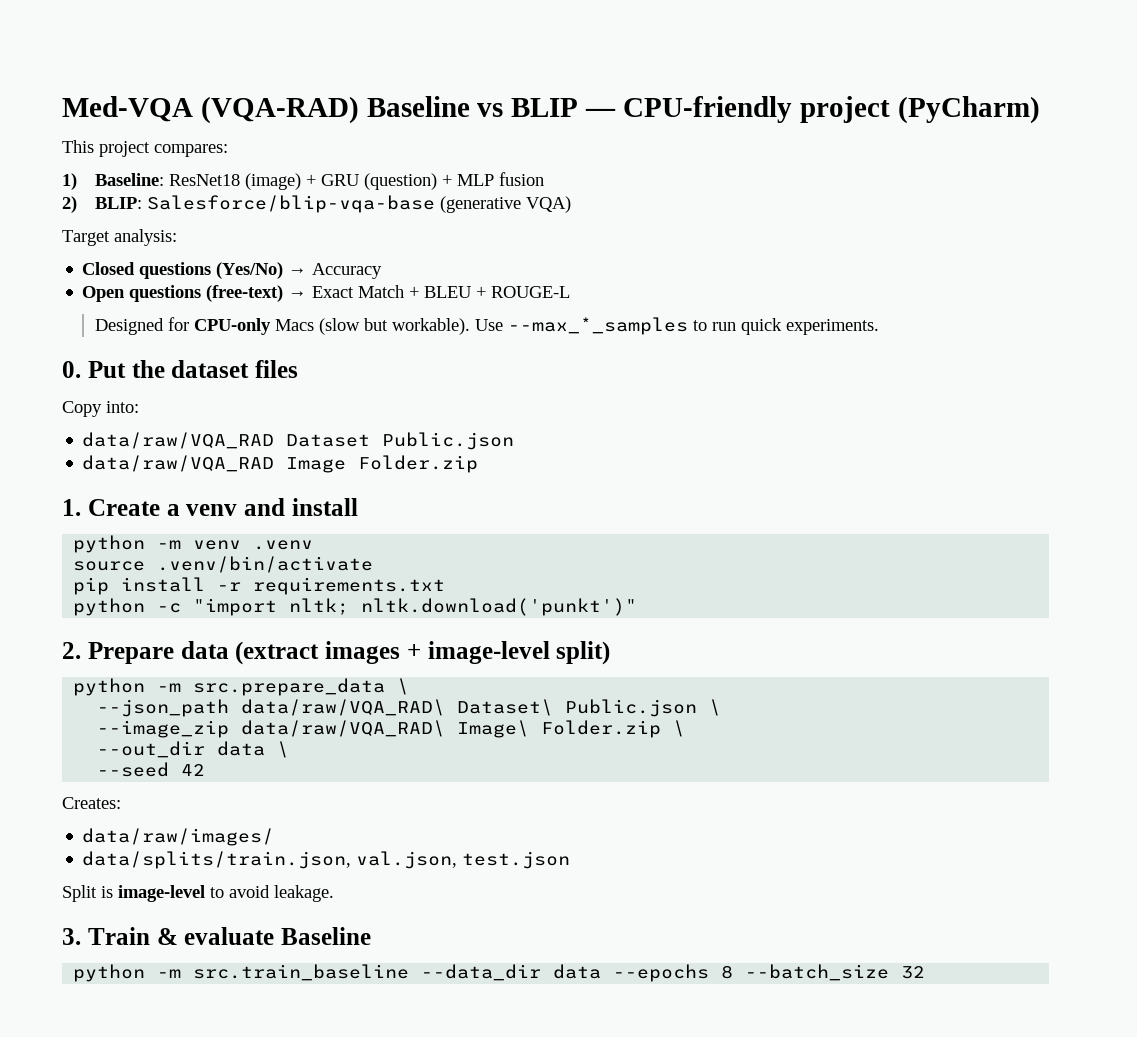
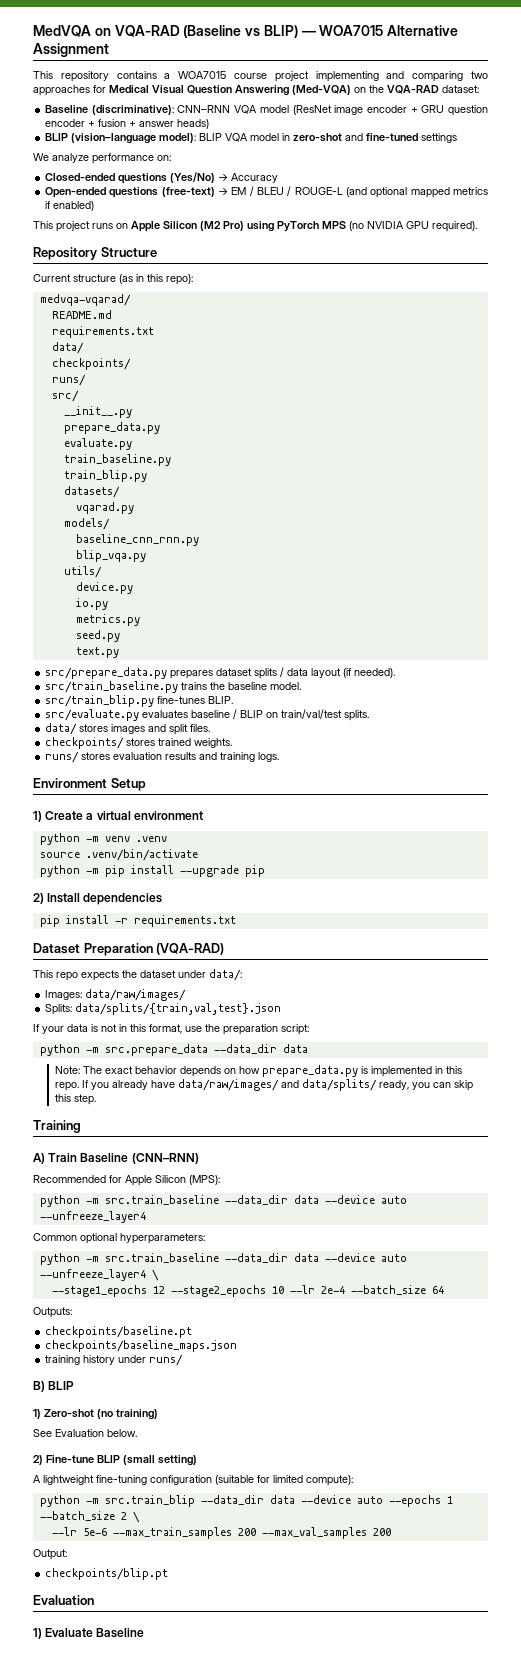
- Med-VQA (VQA-RAD) Baseline vs BLIP — CPU-friendly project (PyCharm)
- This project compares:
- 1) Baseline: ResNet18 (image) + GRU (question) + MLP fusion
- 2) BLIP: Salesforce/blip-vqa-base (generative VQA)
- Target analysis:
- Closed questions (Yes/No) → Accuracy
+ MedVQA on VQA-RAD (Baseline vs BLIP) — WOA7015 Alternative Assignment
+ This repository contains a WOA7015 course project implementing and comparing two approaches for Medical Visual Question Answering (Med-VQA) on the VQA-RAD dataset:
+ Baseline (discriminative): CNN–RNN VQA model (ResNet image encoder + GRU question encoder + fusion + answer heads)
+ BLIP (vision–language model): BLIP VQA model in zero-shot and fine-tuned settings
+ We analyze performance on:
+ Closed-ended questions (Yes/No) → Accuracy
- Open questions (free-text) → Exact Match + BLEU + ROUGE-L
- Designed for CPU-only Macs (slow but workable). Use --max_*_samples to run quick experiments.
- 0. Put the dataset files
- Copy into:
- data/raw/VQA_RAD Dataset Public.json
- data/raw/VQA_RAD Image Folder.zip
- 1. Create a venv and install
+ Open-ended questions (free-text) → EM / BLEU / ROUGE-L (and optional mapped metrics if enabled)
+ This project runs on Apple Silicon (M2 Pro) using PyTorch MPS (no NVIDIA GPU required).
+ Repository Structure
+ Current structure (as in this repo):
+ medvqa-vqarad/
+ README.md
+ requirements.txt
+ data/
+ checkpoints/
+ runs/
+ src/
+ __init__.py
+ prepare_data.py
+ evaluate.py
+ train_baseline.py
+ train_blip.py
+ datasets/
+ vqarad.py
+ models/
+ baseline_cnn_rnn.py
+ blip_vqa.py
+ utils/
+ device.py
+ io.py
+ metrics.py
+ seed.py
+ text.py
+ src/prepare_data.py prepares dataset splits / data layout (if needed).
+ src/train_baseline.py trains the baseline model.
+ src/train_blip.py fine-tunes BLIP.
+ src/evaluate.py evaluates baseline / BLIP on train/val/test splits.
+ data/ stores images and split files.
+ checkpoints/ stores trained weights.
+ runs/ stores evaluation results and training logs.
+ Environment Setup
+ 1) Create a virtual environment
+ python -m pip install --upgrade pip
+ 2) Install dependencies
  pip install -r requirements.txt
- python -c "import nltk; nltk.download('punkt')"
- 2. Prepare data (extract images + image-level split)
- python -m src.prepare_data \
- --json_path data/raw/VQA_RAD\ Dataset\ Public.json \
- --image_zip data/raw/VQA_RAD\ Image\ Folder.zip \
- --out_dir data \
- --seed 42
- Creates:
- data/raw/images/
- data/splits/train.json, val.json, test.json
- Split is image-level to avoid leakage.
- 3. Train & evaluate Baseline
- python -m src.train_baseline --data_dir data --epochs 8 --batch_size 32
+ Dataset Preparation (VQA-RAD)
+ This repo expects the dataset under data/:
+ Images: data/raw/images/
+ Splits: data/splits/{train,val,test}.json
+ If your data is not in this format, use the preparation script:
+ python -m src.prepare_data --data_dir data
+ Note: The exact behavior depends on how prepare_data.py is implemented in this repo. If you already have data/raw/images/ and data/splits/ ready, you can skip this step.
+ Training
+ A) Train Baseline (CNN–RNN)
+ Recommended for Apple Silicon (MPS):
+ python -m src.train_baseline --data_dir data --device auto --unfreeze_layer4
+ Common optional hyperparameters:
+ python -m src.train_baseline --data_dir data --device auto --unfreeze_layer4 \
+ --stage1_epochs 12 --stage2_epochs 10 --lr 2e-4 --batch_size 64
+ Outputs:
+ checkpoints/baseline.pt
+ checkpoints/baseline_maps.json
+ training history under runs/
+ B) BLIP
+ 1) Zero-shot (no training)
+ See Evaluation below.
+ 2) Fine-tune BLIP (small setting)
+ A lightweight fine-tuning configuration (suitable for limited compute):
+ python -m src.train_blip --data_dir data --device auto --epochs 1 --batch_size 2 \
+ --lr 5e-6 --max_train_samples 200 --max_val_samples 200
+ Output:
+ checkpoints/blip.pt
+ Evaluation
+ 1) Evaluate Baseline

